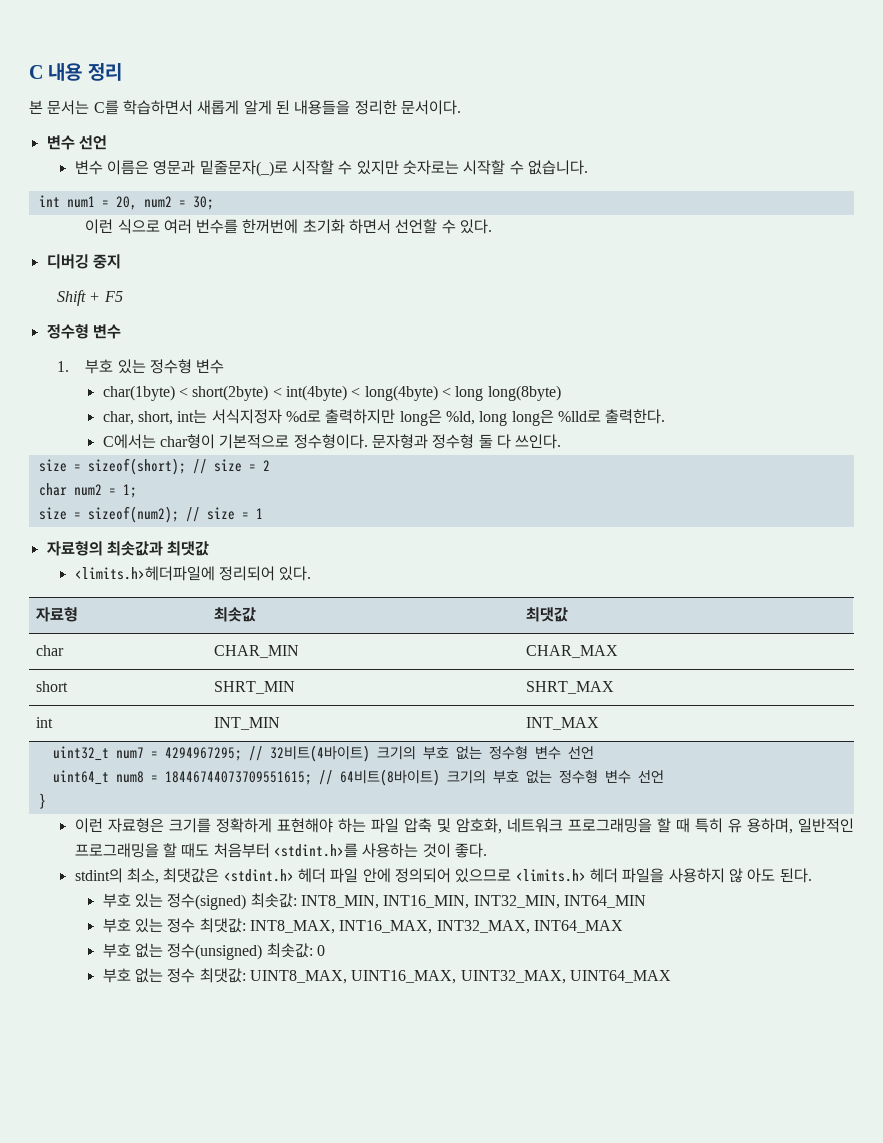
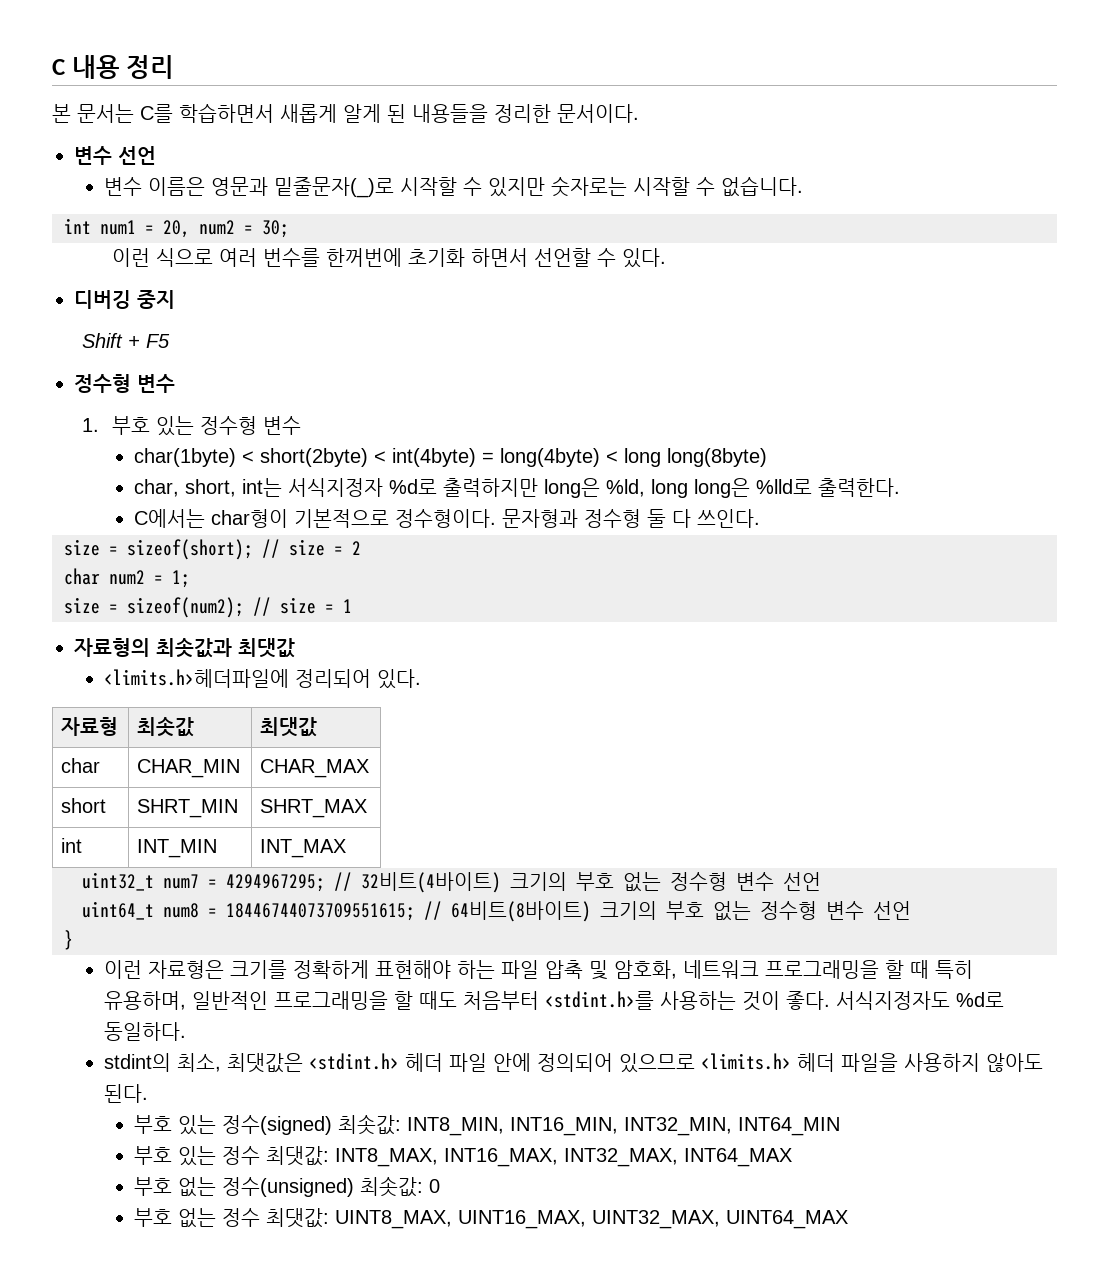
- char(1byte) < short(2byte) < int(4byte) < long(4byte) < long long(8byte)
+ char(1byte) < short(2byte) < int(4byte) = long(4byte) < long long(8byte)
- 이런 자료형은 크기를 정확하게 표현해야 하는 파일 압축 및 암호화, 네트워크 프로그래밍을 할 때 특히 유 용하며, 일반적인 프로그래밍을 할 때도 처음부터 <stdint.h>를 사용하는 것이 좋다.
+ 이런 자료형은 크기를 정확하게 표현해야 하는 파일 압축 및 암호화, 네트워크 프로그래밍을 할 때 특히 유용하며, 일반적인 프로그래밍을 할 때도 처음부터 <stdint.h>를 사용하는 것이 좋다. 서식지정자도 %d로 동일하다.
- stdint의 최소, 최댓값은 <stdint.h> 헤더 파일 안에 정의되어 있으므로 <limits.h> 헤더 파일을 사용하지 않 아도 된다.
+ stdint의 최소, 최댓값은 <stdint.h> 헤더 파일 안에 정의되어 있으므로 <limits.h> 헤더 파일을 사용하지 않아도 된다.

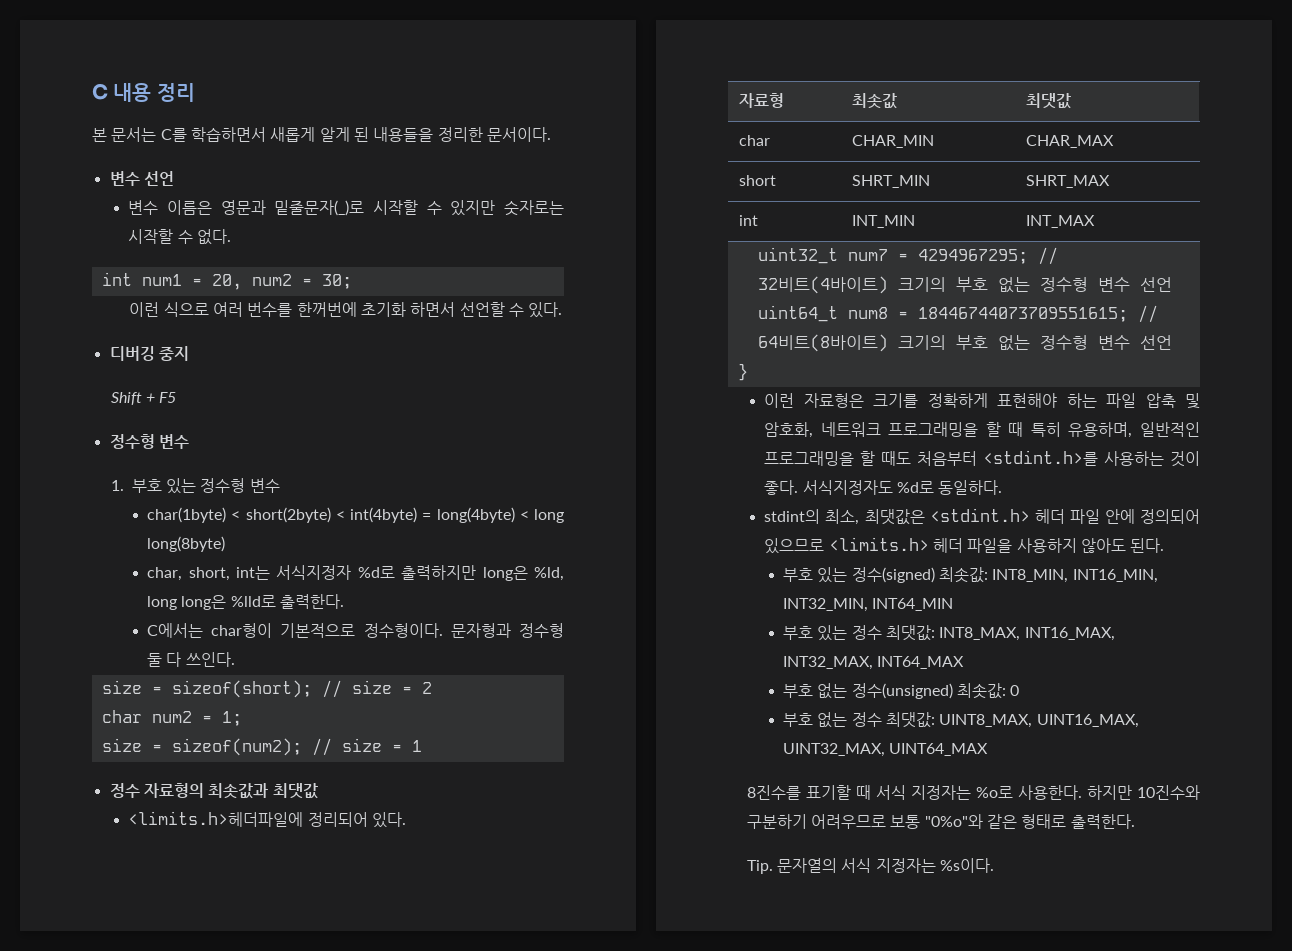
- 변수 이름은 영문과 밑줄문자(_)로 시작할 수 있지만 숫자로는 시작할 수 없습니다.
+ 변수 이름은 영문과 밑줄문자(_)로 시작할 수 있지만 숫자로는 시작할 수 없다.
- 자료형의 최솟값과 최댓값
+ 정수 자료형의 최솟값과 최댓값
+ 8진수를 표기할 때 서식 지정자는 %o로 사용한다. 하지만 10진수와 구분하기 어려우므로 보통 "0%o"와 같은 형태로 출력한다.
+ Tip. 문자열의 서식 지정자는 %s이다.

